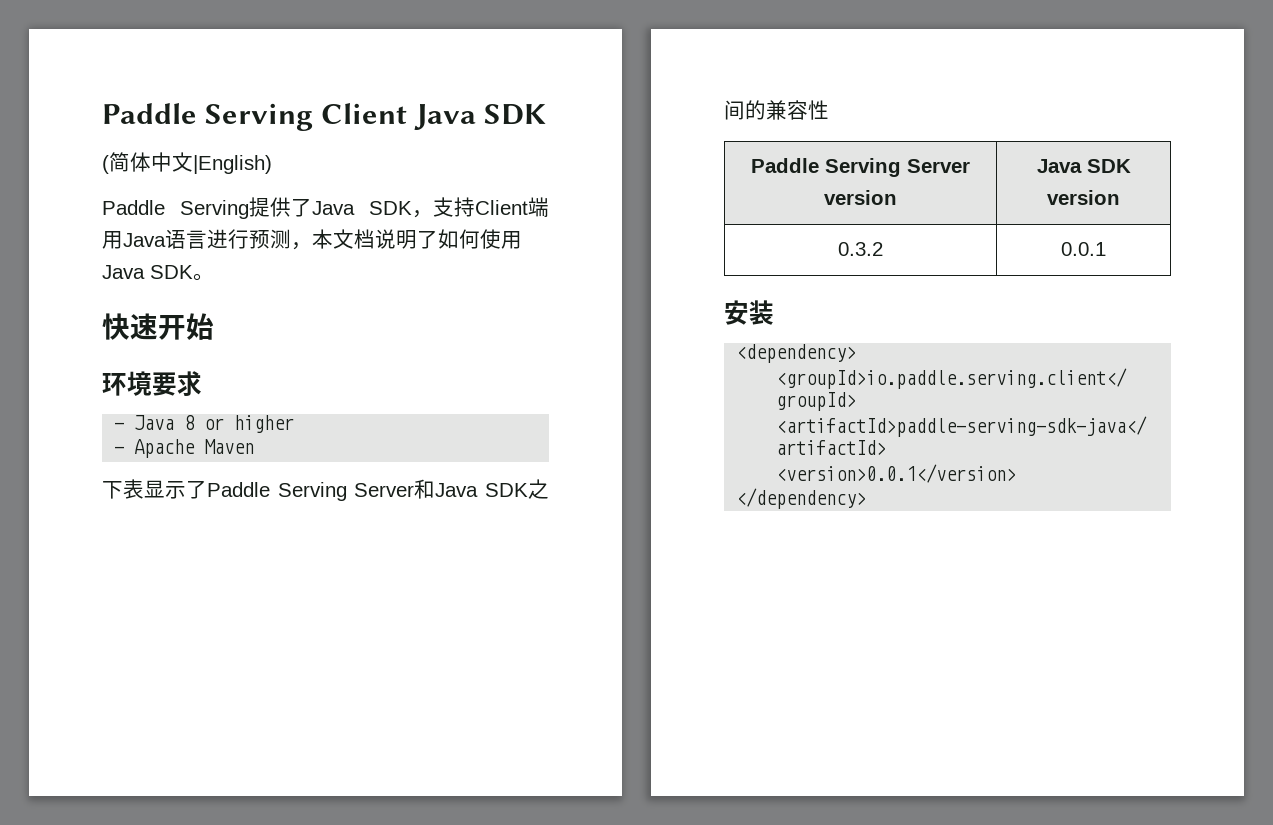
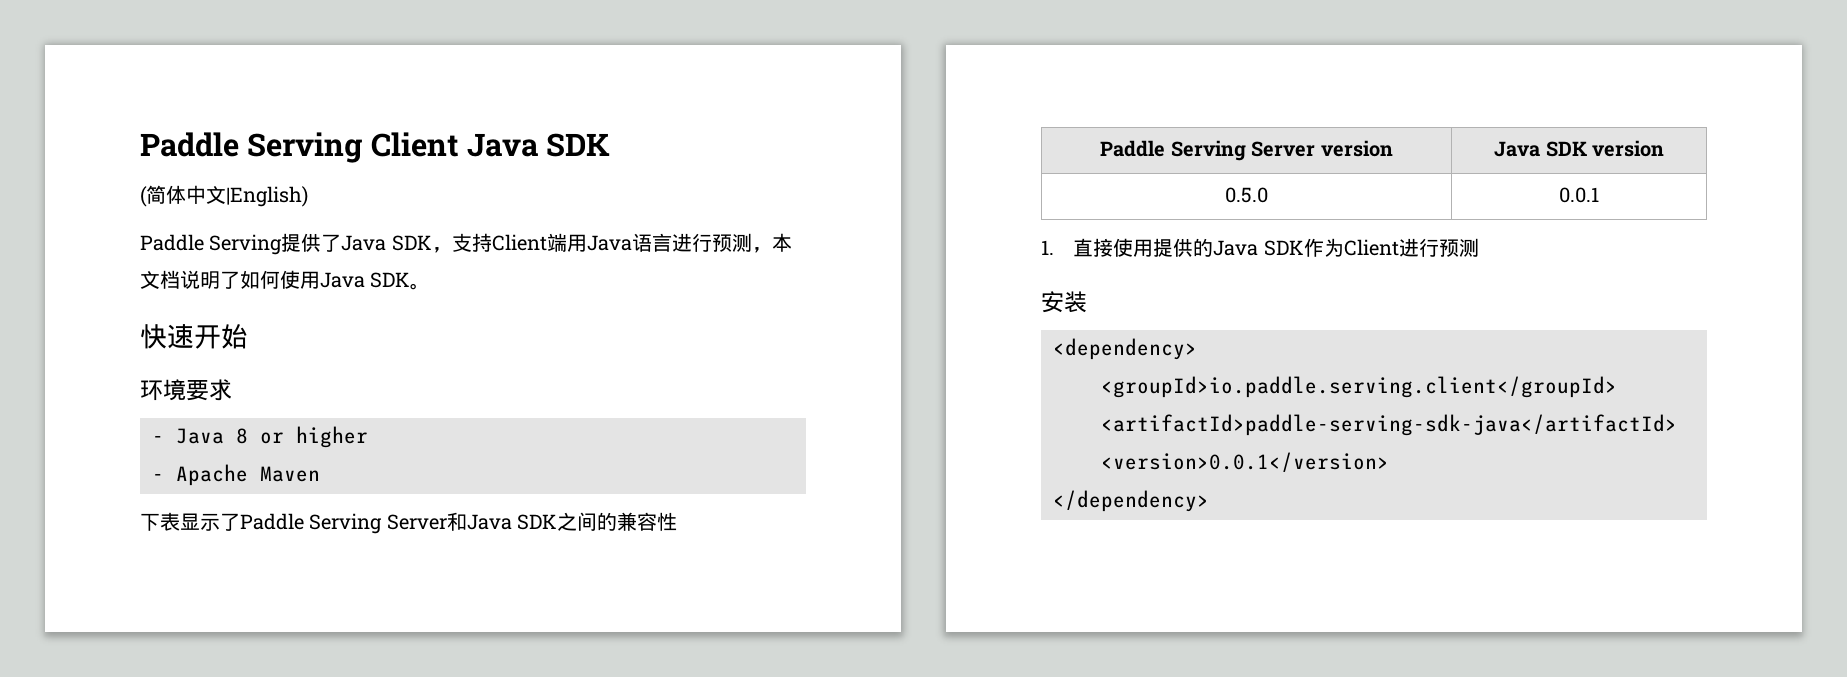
- 0.3.2 | 0.0.1
+ 0.5.0 | 0.0.1
+ 1.直接使用提供的Java SDK作为Client进行预测

